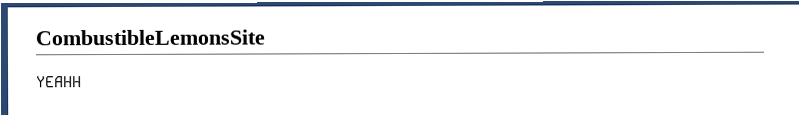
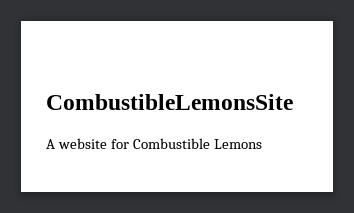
- YEAHH
+ A website for Combustible Lemons

